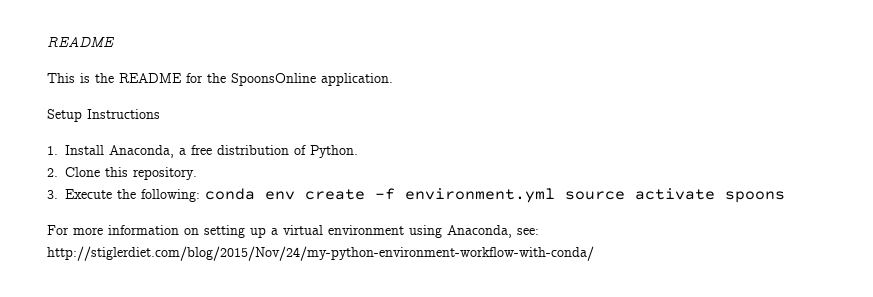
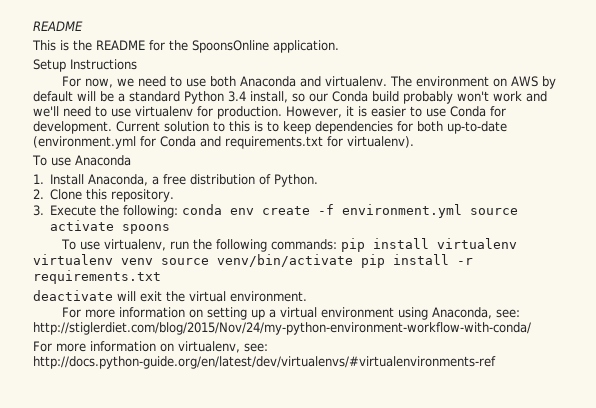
+ For now, we need to use both Anaconda and virtualenv. The environment on AWS by default will be a standard Python 3.4 install, so our Conda build probably won't work and we'll need to use virtualenv for production. However, it is easier to use Conda for development. Current solution to this is to keep dependencies for both up-to-date (environment.yml for Conda and requirements.txt for virtualenv).
+ To use Anaconda
+ To use virtualenv, run the following commands: pip install virtualenv virtualenv venv source venv/bin/activate pip install -r requirements.txt
+ deactivate will exit the virtual environment.
+ For more information on virtualenv, see: http://docs.python-guide.org/en/latest/dev/virtualenvs/#virtualenvironments-ref

